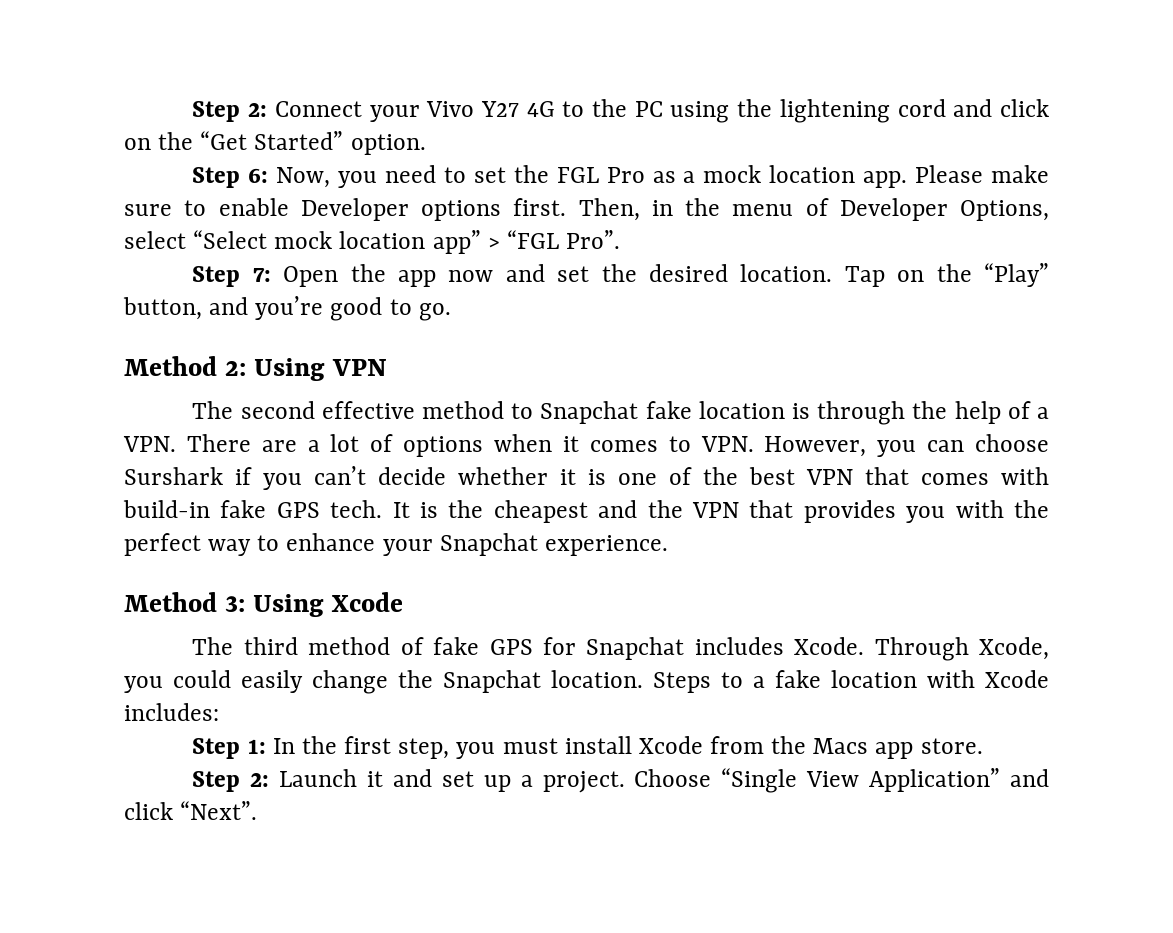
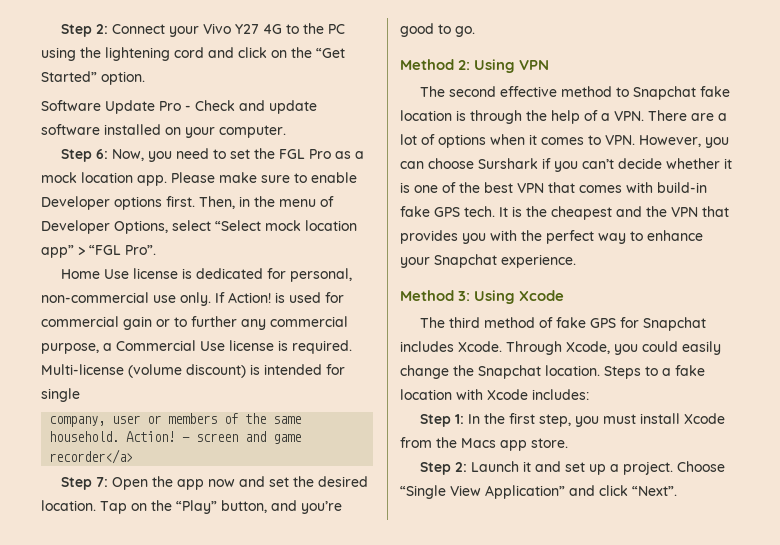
+ Software Update Pro - Check and update software installed on your computer.
+ Home Use license is dedicated for personal, non-commercial use only. If Action! is used for commercial gain or to further any commercial purpose, a Commercial Use license is required. Multi-license (volume discount) is intended for single
+ company, user or members of the same household. Action! - screen and game recorder</a>

